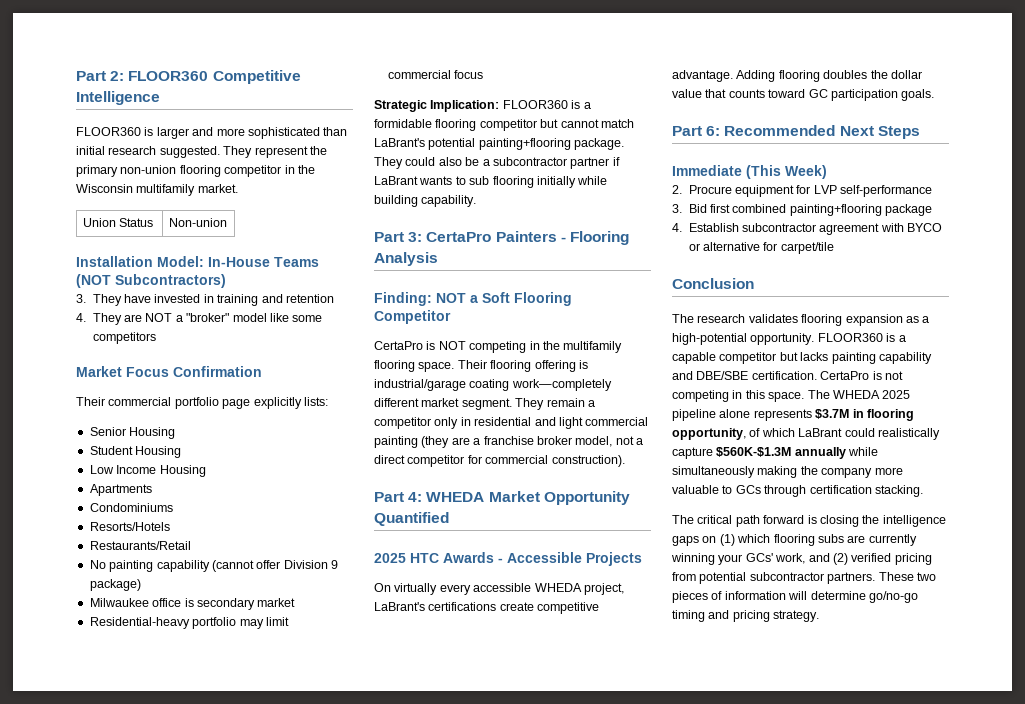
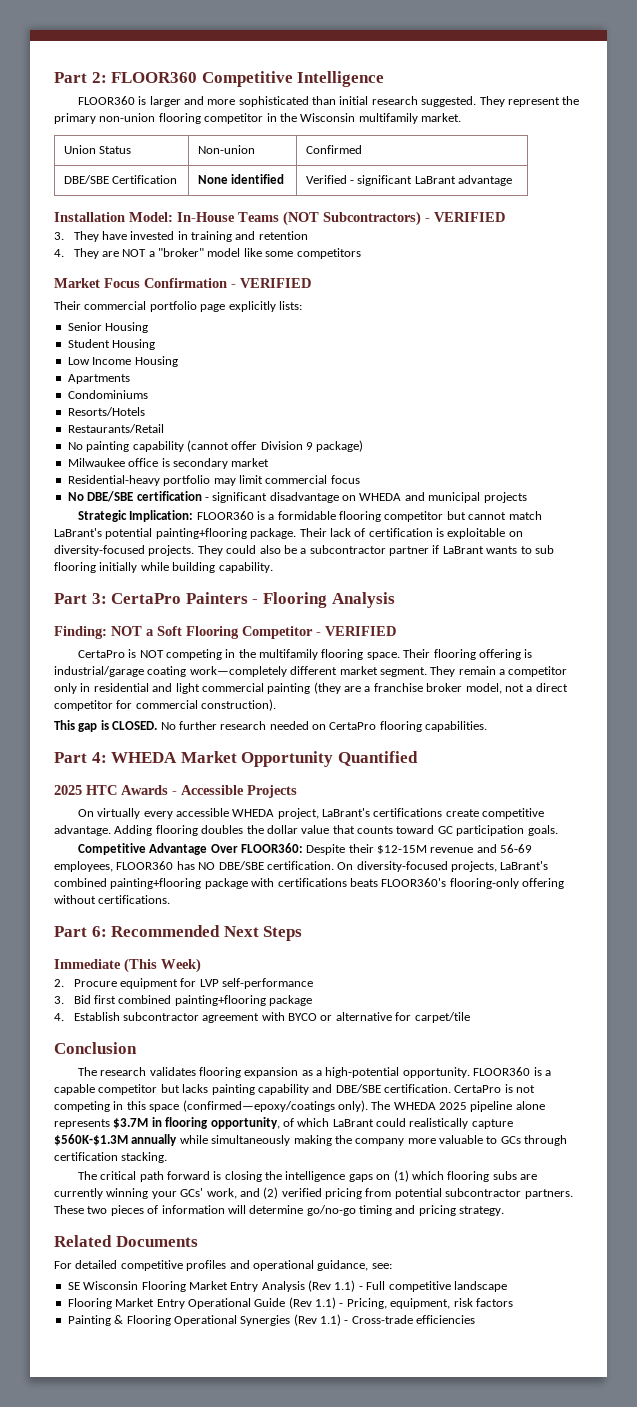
- Union Status | Non-union
+ Union Status | Non-union | Confirmed
+ DBE/SBE Certification | None identified | Verified - significant LaBrant advantage
- Installation Model: In-House Teams (NOT Subcontractors)
+ Installation Model: In-House Teams (NOT Subcontractors) - VERIFIED
- Market Focus Confirmation
+ Market Focus Confirmation - VERIFIED
+ No DBE/SBE certification - significant disadvantage on WHEDA and municipal projects
+ Their lack of certification is exploitable on diversity-focused projects.
- Finding: NOT a Soft Flooring Competitor
+ Finding: NOT a Soft Flooring Competitor - VERIFIED
+ This gap is CLOSED. No further research needed on CertaPro flooring capabilities.
+ Competitive Advantage Over FLOOR360: Despite their $12-15M revenue and 56-69 employees, FLOOR360 has NO DBE/SBE certification. On diversity-focused projects, LaBrant's combined painting+flooring package with certifications beats FLOOR360's flooring-only offering without certifications.
- CertaPro is not competing in this space.
+ CertaPro is not competing in this space (confirmed—epoxy/coatings only).
+ Related Documents
+ For detailed competitive profiles and operational guidance, see:
+ SE Wisconsin Flooring Market Entry Analysis (Rev 1.1) - Full competitive landscape
+ Flooring Market Entry Operational Guide (Rev 1.1) - Pricing, equipment, risk factors
+ Painting & Flooring Operational Synergies (Rev 1.1) - Cross-trade efficiencies

